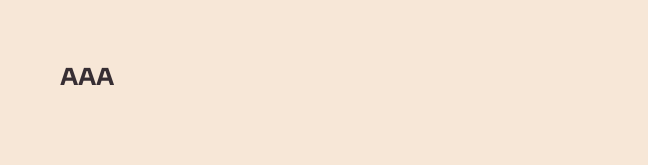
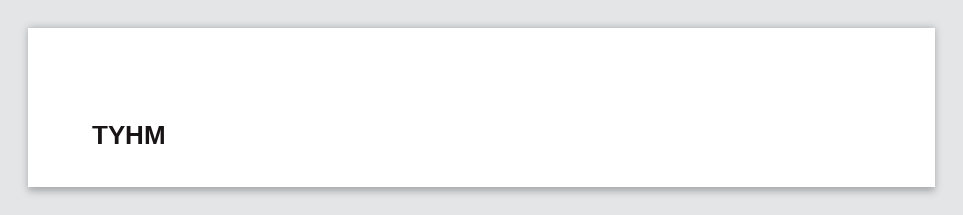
- AAA
+ TYHM

